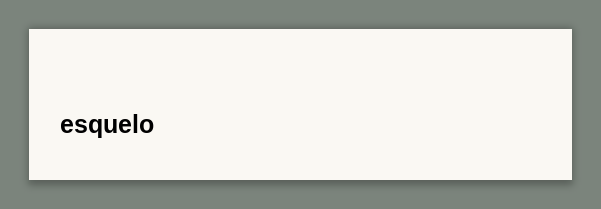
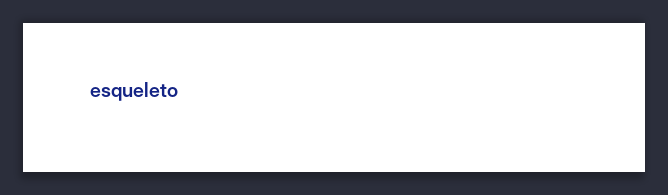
- esquelo
+ esqueleto

